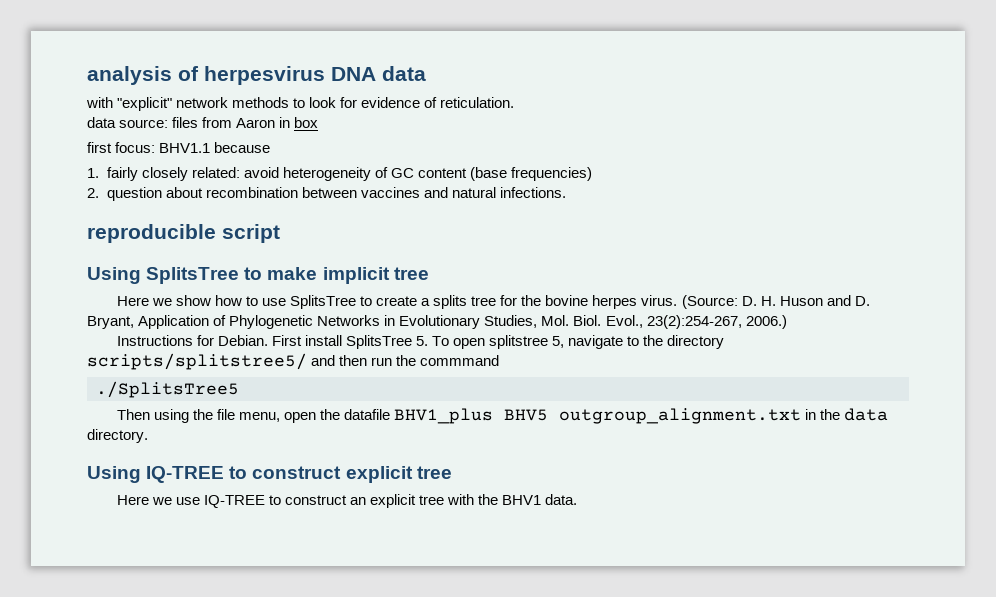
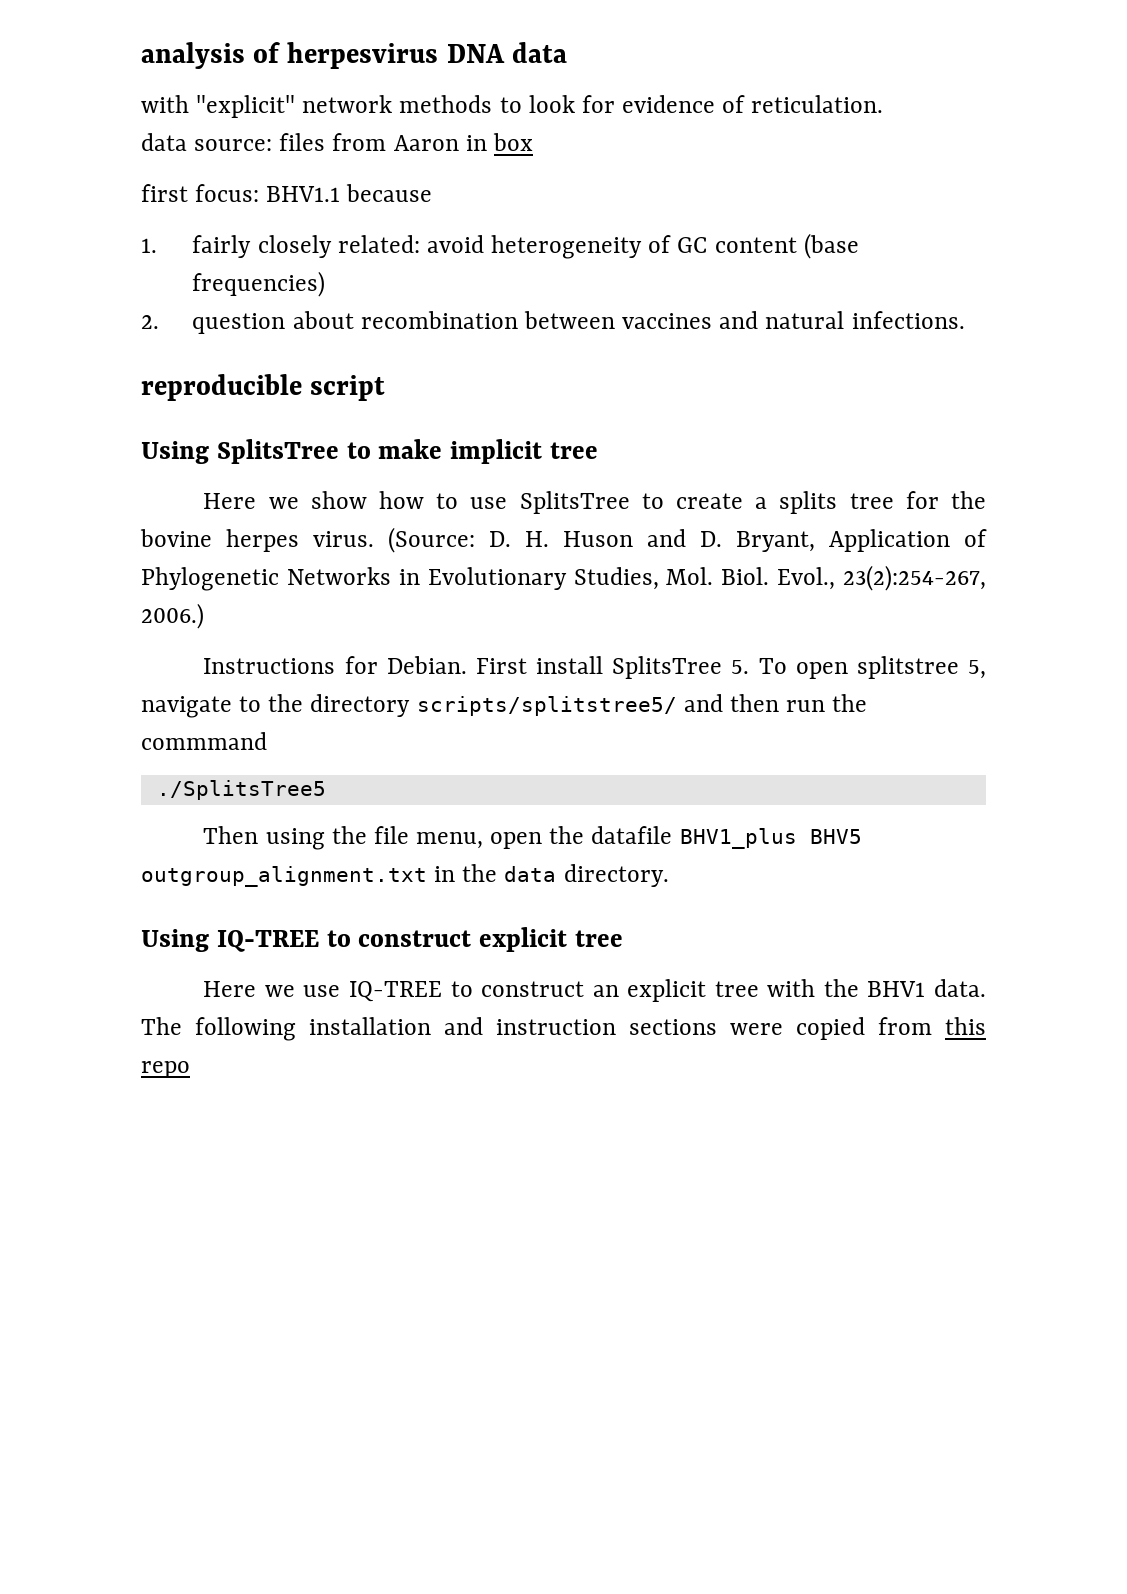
+ The following installation and instruction sections were copied from this repo

